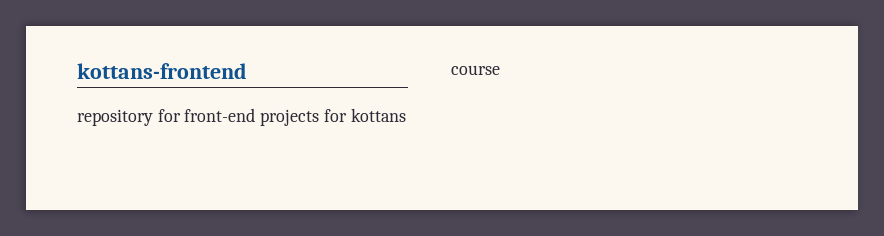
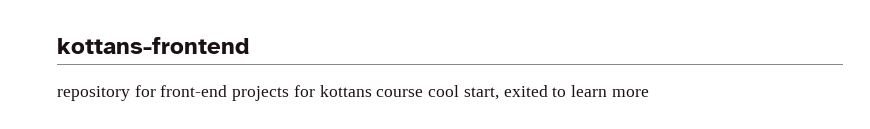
- repository for front-end projects for kottans course
+ repository for front-end projects for kottans course cool start, exited to learn more

